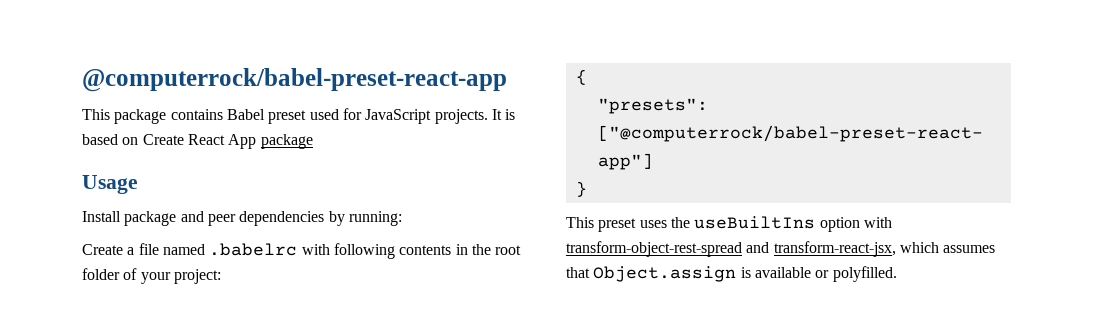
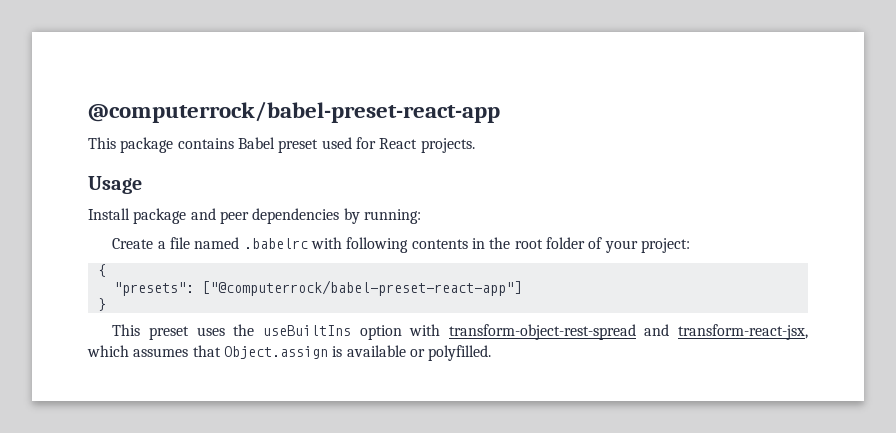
- This package contains Babel preset used for JavaScript projects. It is based on Create React App package
+ This package contains Babel preset used for React projects.

